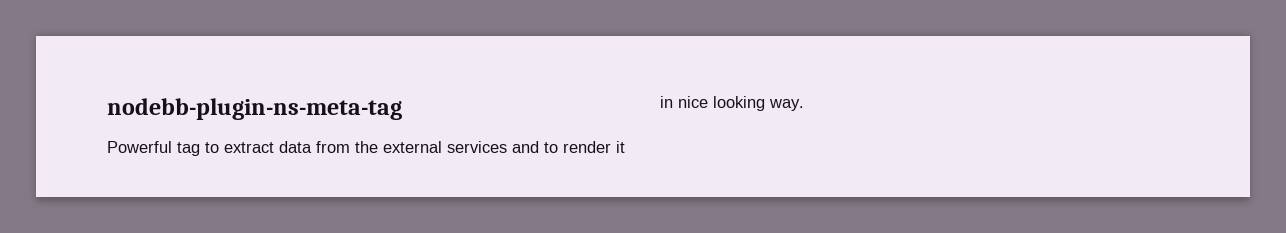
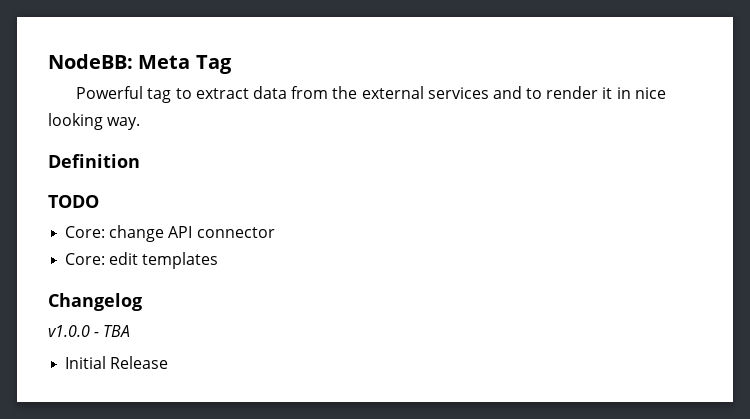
- nodebb-plugin-ns-meta-tag
+ NodeBB: Meta Tag
+ Definition
+ TODO
+ Core: change API connector
+ Core: edit templates
+ Changelog
+ v1.0.0 - TBA
+ Initial Release

